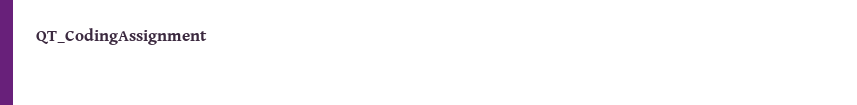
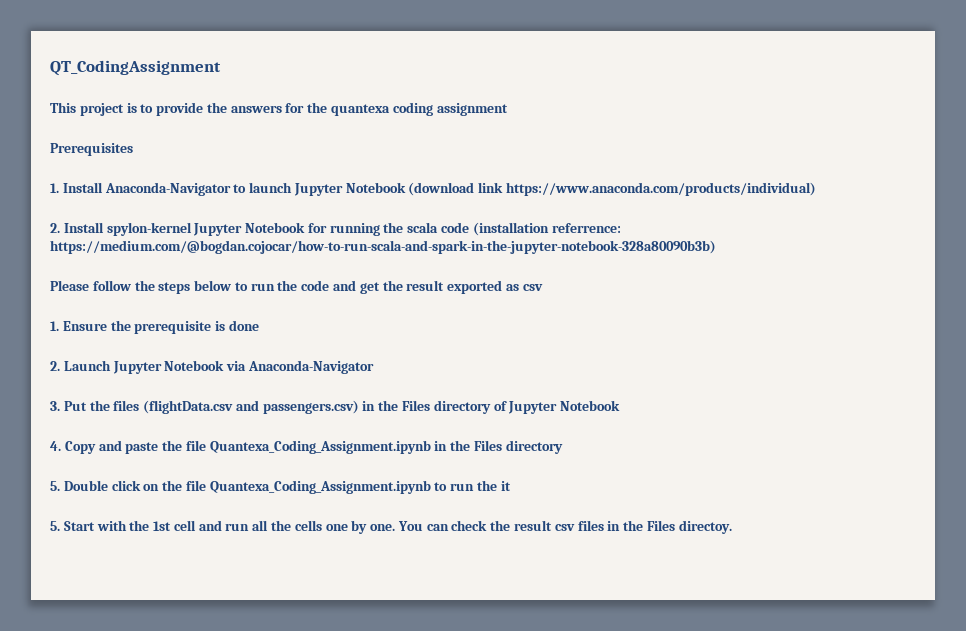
+ This project is to provide the answers for the quantexa coding assignment
+ Prerequisites
+ 1. Install Anaconda-Navigator to launch Jupyter Notebook (download link https://www.anaconda.com/products/individual)
+ 2. Install spylon-kernel Jupyter Notebook for running the scala code (installation referrence: https://medium.com/@bogdan.cojocar/how-to-run-scala-and-spark-in-the-jupyter-notebook-328a80090b3b)
+ Please follow the steps below to run the code and get the result exported as csv
+ 1. Ensure the prerequisite is done
+ 2. Launch Jupyter Notebook via Anaconda-Navigator
+ 3. Put the files (flightData.csv and passengers.csv) in the Files directory of Jupyter Notebook
+ 4. Copy and paste the file Quantexa_Coding_Assignment.ipynb in the Files directory
+ 5. Double click on the file Quantexa_Coding_Assignment.ipynb to run the it
+ 5. Start with the 1st cell and run all the cells one by one. You can check the result csv files in the Files directoy.

